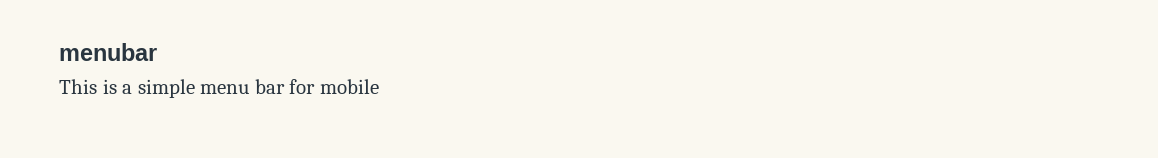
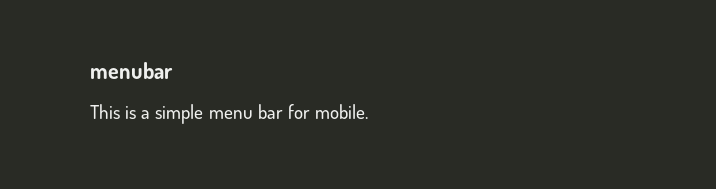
- This is a simple menu bar for mobile
+ This is a simple menu bar for mobile.

